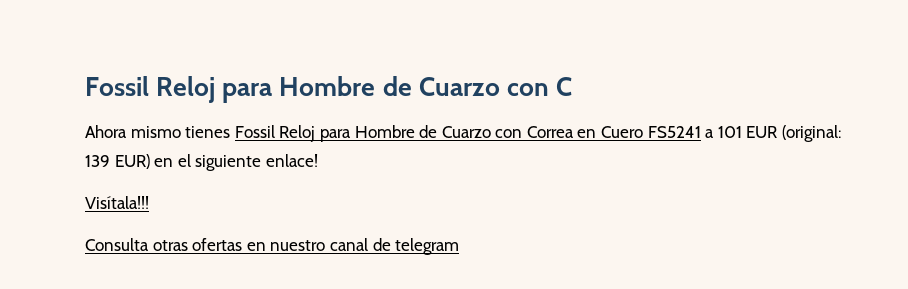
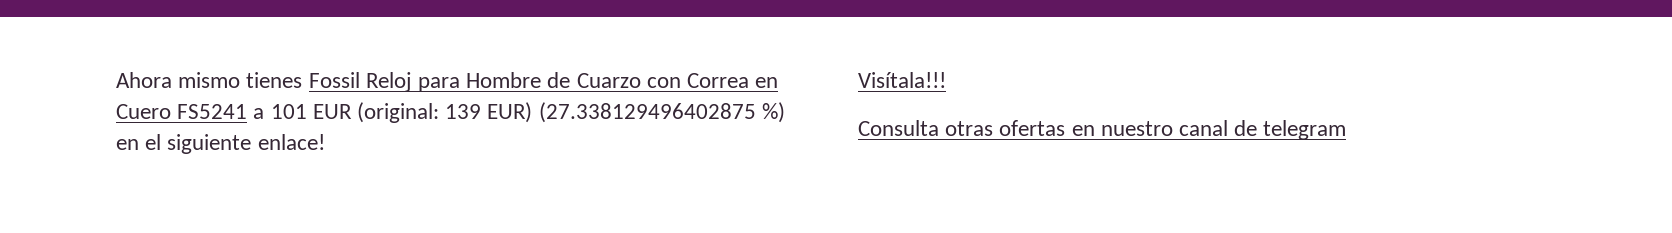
- Fossil Reloj para Hombre de Cuarzo con C
- Ahora mismo tienes Fossil Reloj para Hombre de Cuarzo con Correa en Cuero FS5241 a 101 EUR (original: 139 EUR) en el siguiente enlace!
+ Ahora mismo tienes Fossil Reloj para Hombre de Cuarzo con Correa en Cuero FS5241 a 101 EUR (original: 139 EUR) (27.338129496402875 %) en el siguiente enlace!

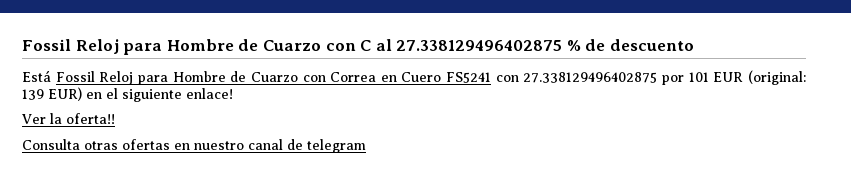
- Ahora mismo tienes Fossil Reloj para Hombre de Cuarzo con Correa en Cuero FS5241 a 101 EUR (original: 139 EUR) (27.338129496402875 %) en el siguiente enlace!
+ Fossil Reloj para Hombre de Cuarzo con C al 27.338129496402875 % de descuento
+ Está Fossil Reloj para Hombre de Cuarzo con Correa en Cuero FS5241 con 27.338129496402875 por 101 EUR (original: 139 EUR) en el siguiente enlace!
- Visítala!!!
+ Ver la oferta!!

